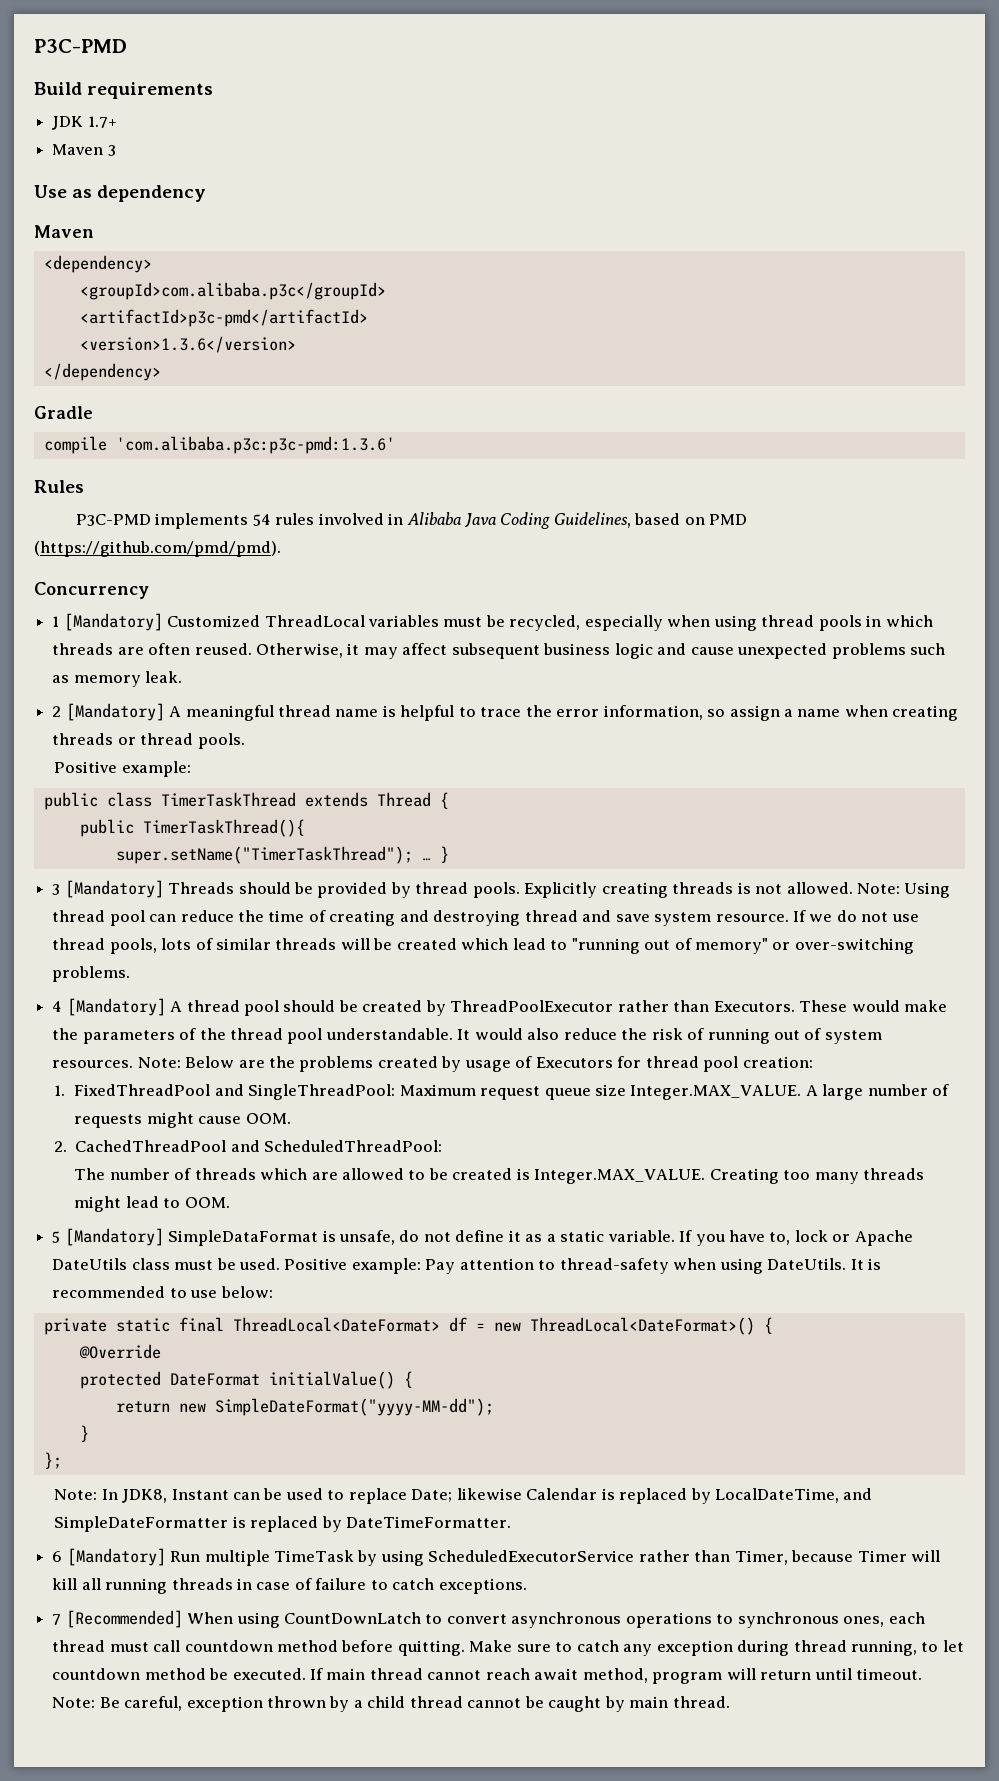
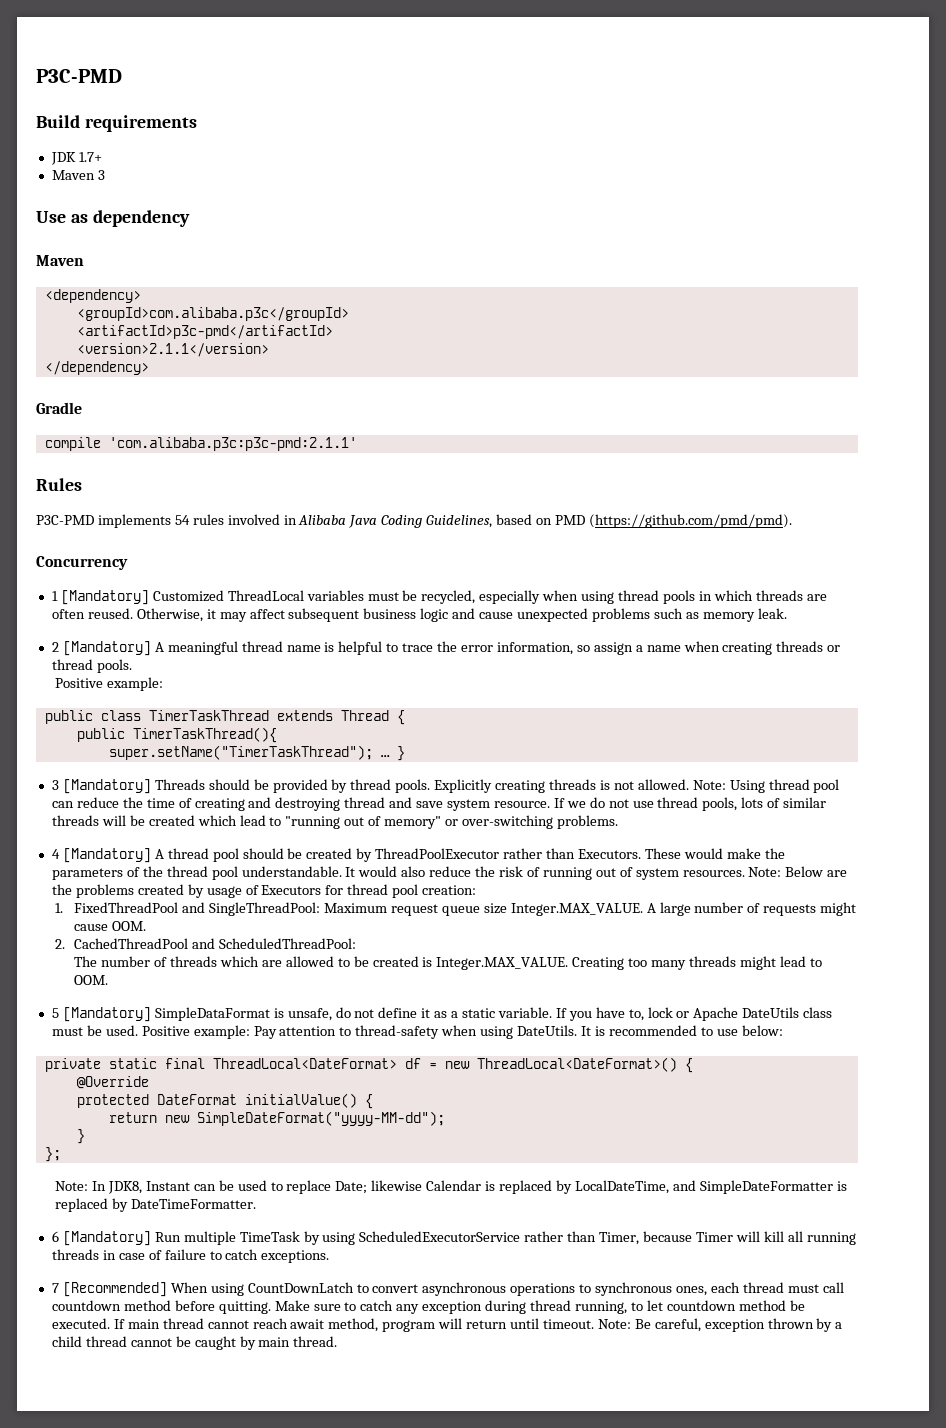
- <version>1.3.6</version>
+ <version>2.1.1</version>
- compile 'com.alibaba.p3c:p3c-pmd:1.3.6'
+ compile 'com.alibaba.p3c:p3c-pmd:2.1.1'

